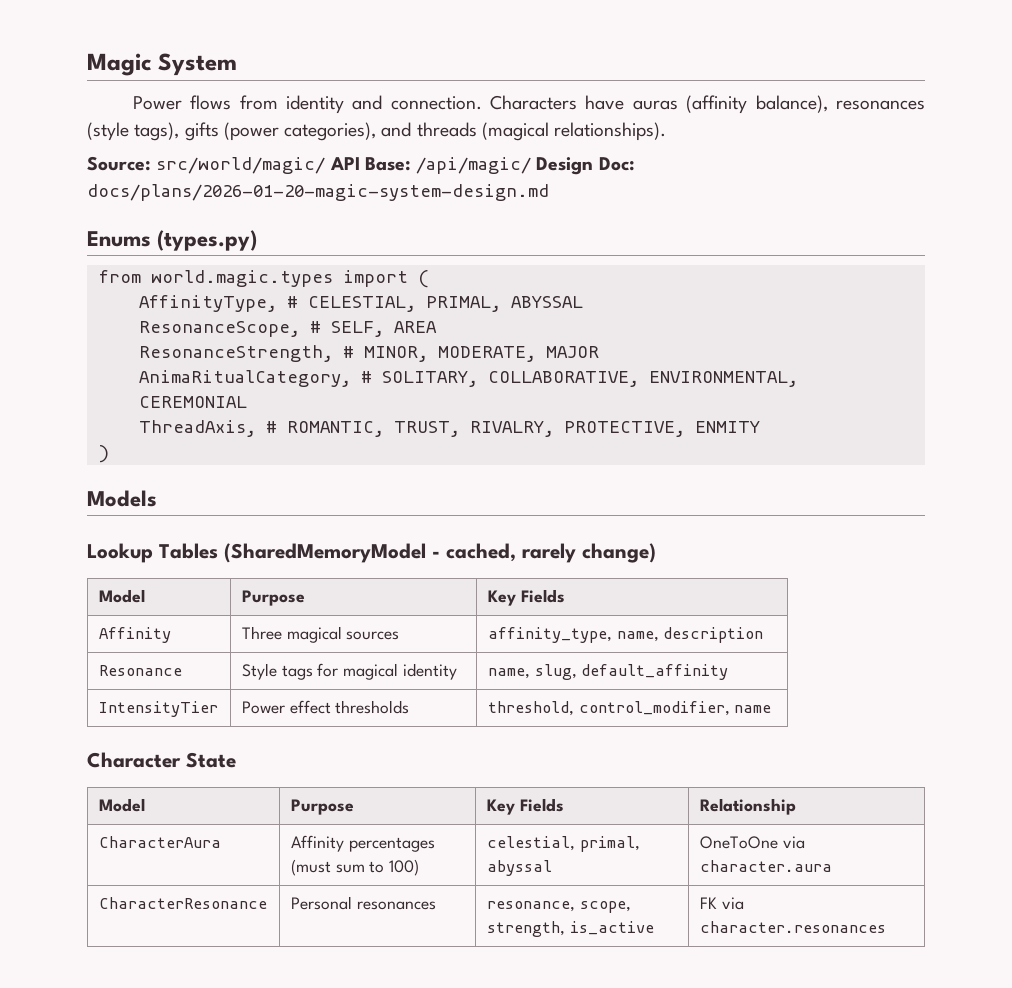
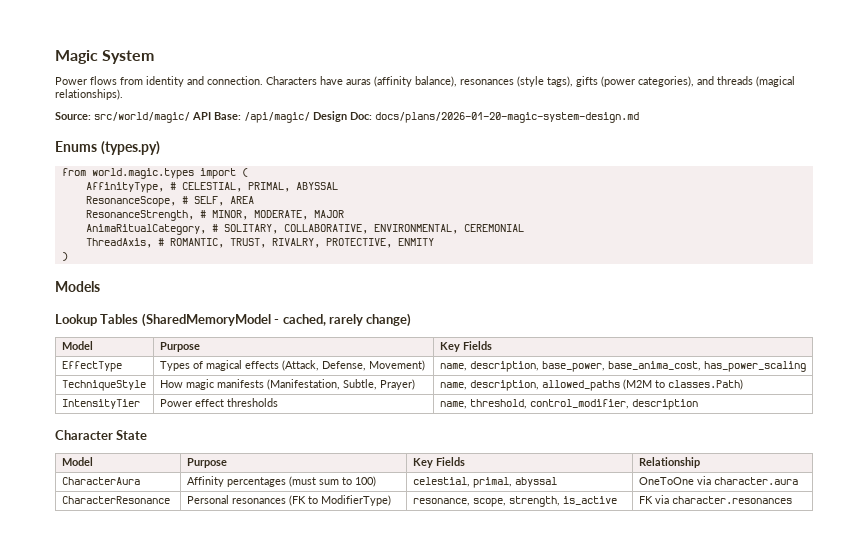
- Affinity | Three magical sources | affinity_type, name, description
- Resonance | Style tags for magical identity | name, slug, default_affinity
+ EffectType | Types of magical effects (Attack, Defense, Movement) | name, description, base_power, base_anima_cost, has_power_scaling
+ TechniqueStyle | How magic manifests (Manifestation, Subtle, Prayer) | name, description, allowed_paths (M2M to classes.Path)
- IntensityTier | Power effect thresholds | threshold, control_modifier, name
+ IntensityTier | Power effect thresholds | name, threshold, control_modifier, description
- CharacterResonance | Personal resonances | resonance, scope, strength, is_active | FK via character.resonances
+ CharacterResonance | Personal resonances (FK to ModifierType) | resonance, scope, strength, is_active | FK via character.resonances

